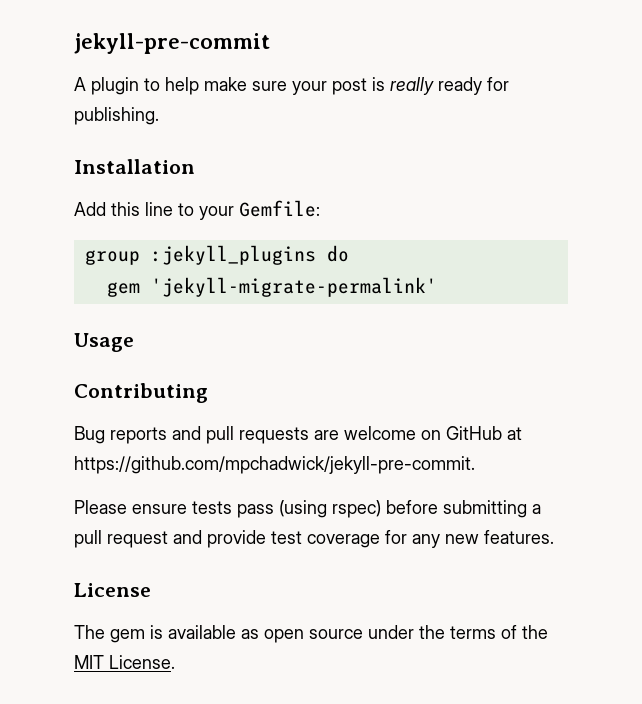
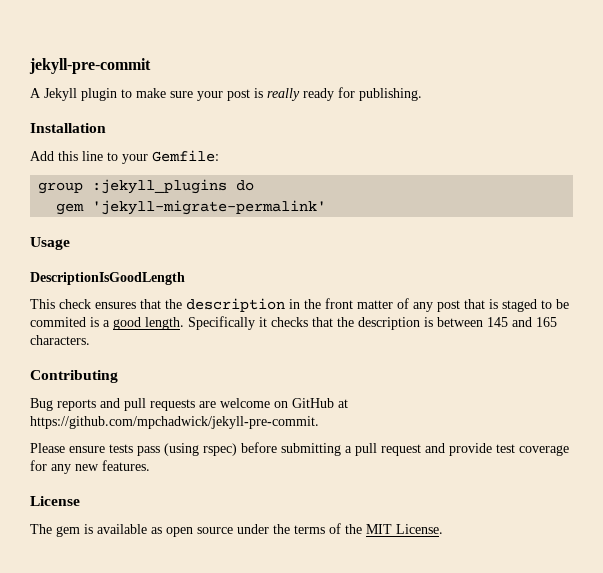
- A plugin to help make sure your post is really ready for publishing.
+ A Jekyll plugin to make sure your post is really ready for publishing.
+ DescriptionIsGoodLength
+ This check ensures that the description in the front matter of any post that is staged to be commited is a good length. Specifically it checks that the description is between 145 and 165 characters.

